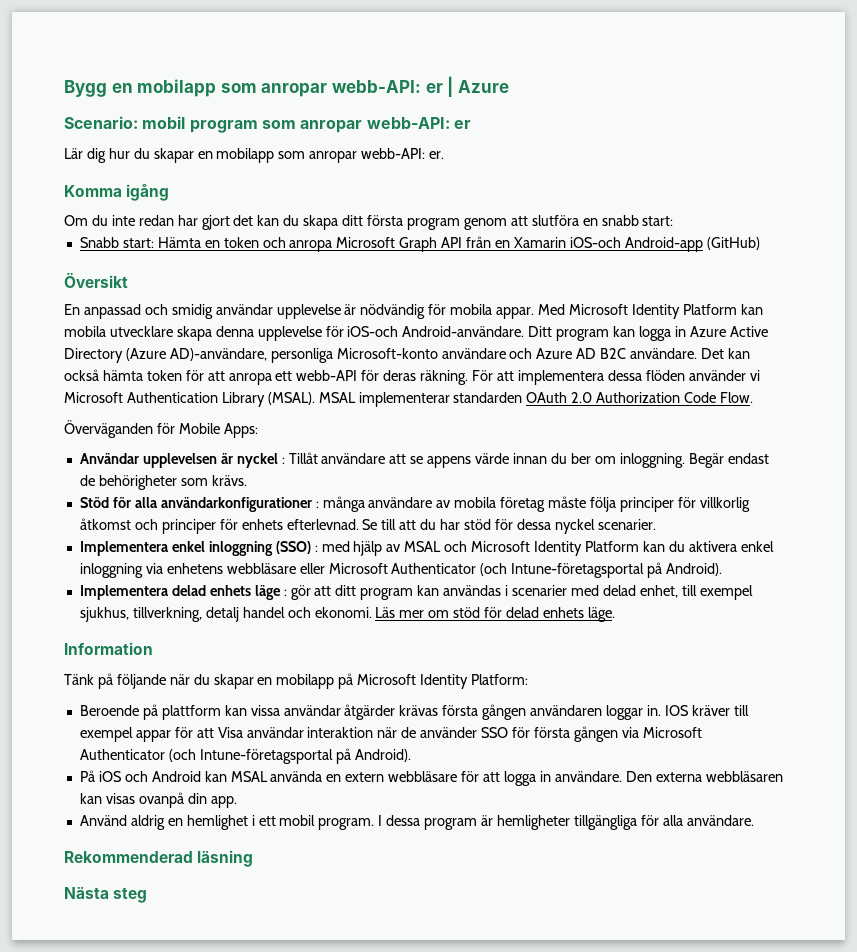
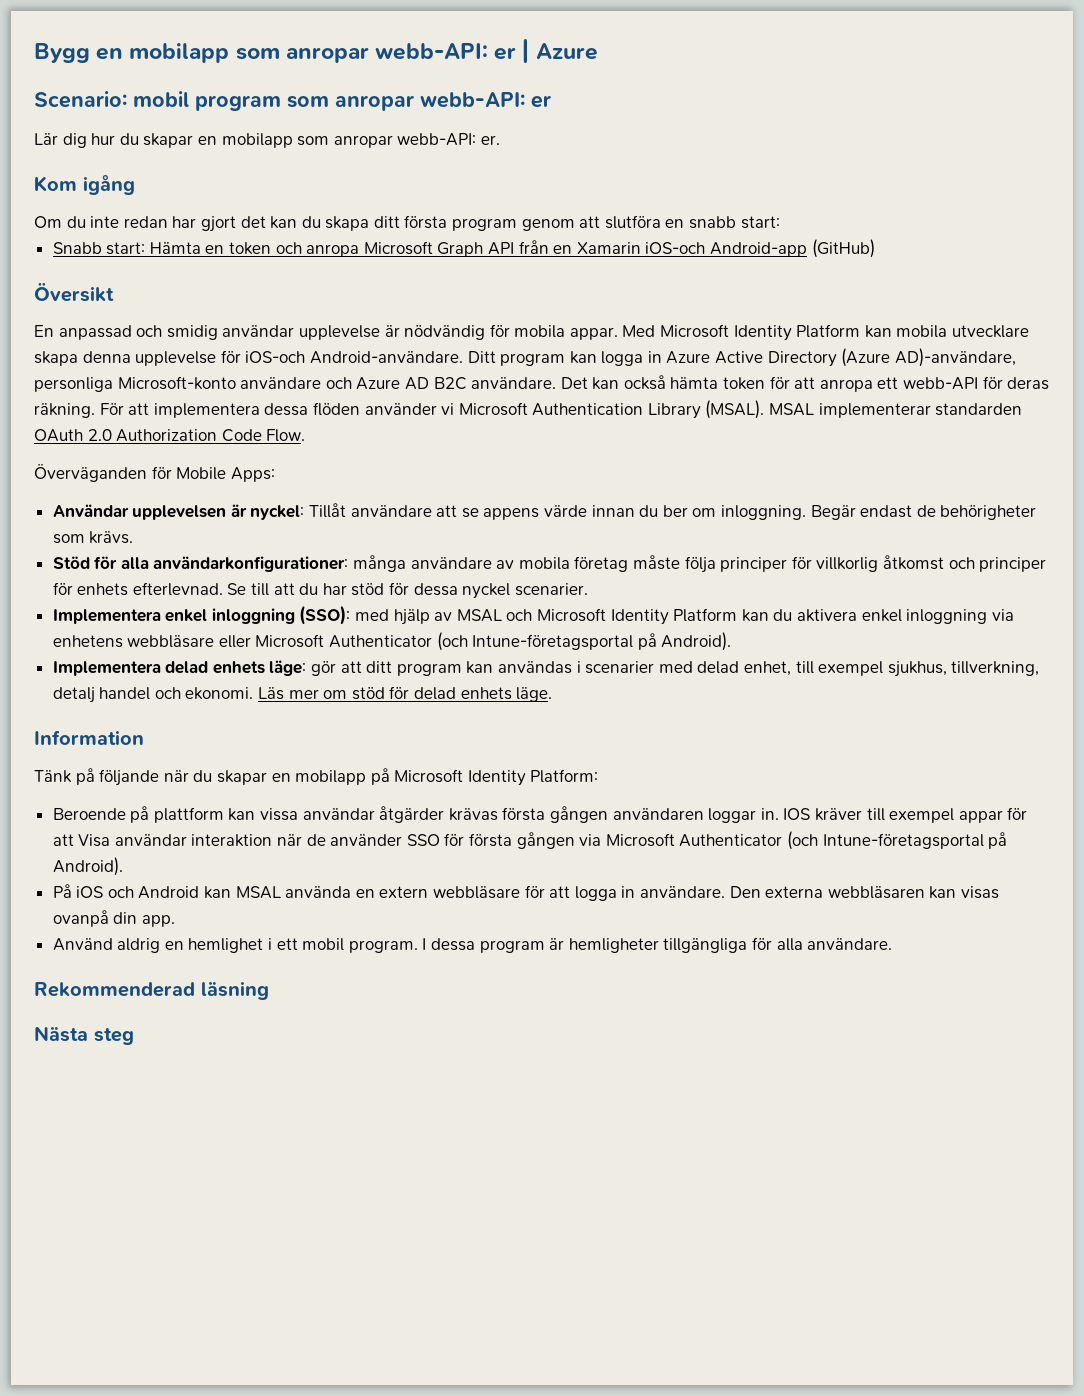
- Komma igång
+ Kom igång
- Användar upplevelsen är nyckel : Tillåt användare att se appens värde innan du ber om inloggning.
+ Användar upplevelsen är nyckel: Tillåt användare att se appens värde innan du ber om inloggning.
- Stöd för alla användarkonfigurationer : många användare av mobila företag måste följa principer för villkorlig åtkomst och principer för enhets efterlevnad.
+ Stöd för alla användarkonfigurationer: många användare av mobila företag måste följa principer för villkorlig åtkomst och principer för enhets efterlevnad.
- Implementera enkel inloggning (SSO) : med hjälp av MSAL och Microsoft Identity Platform kan du aktivera enkel inloggning via enhetens webbläsare eller Microsoft Authenticator (och Intune-företagsportal på Android).
+ Implementera enkel inloggning (SSO): med hjälp av MSAL och Microsoft Identity Platform kan du aktivera enkel inloggning via enhetens webbläsare eller Microsoft Authenticator (och Intune-företagsportal på Android).
- Implementera delad enhets läge : gör att ditt program kan användas i scenarier med delad enhet, till exempel sjukhus, tillverkning, detalj handel och ekonomi.
+ Implementera delad enhets läge: gör att ditt program kan användas i scenarier med delad enhet, till exempel sjukhus, tillverkning, detalj handel och ekonomi.

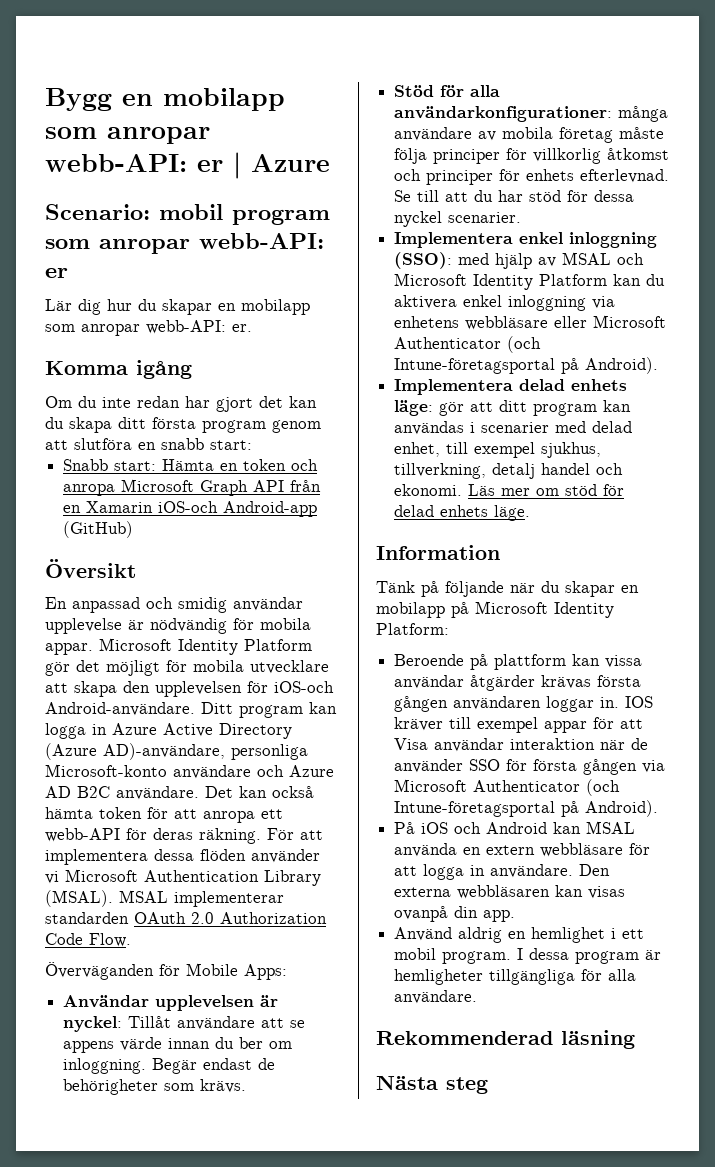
- Kom igång
+ Komma igång
- Med Microsoft Identity Platform kan mobila utvecklare skapa denna upplevelse för iOS-och Android-användare.
+ Microsoft Identity Platform gör det möjligt för mobila utvecklare att skapa den upplevelsen för iOS-och Android-användare.

